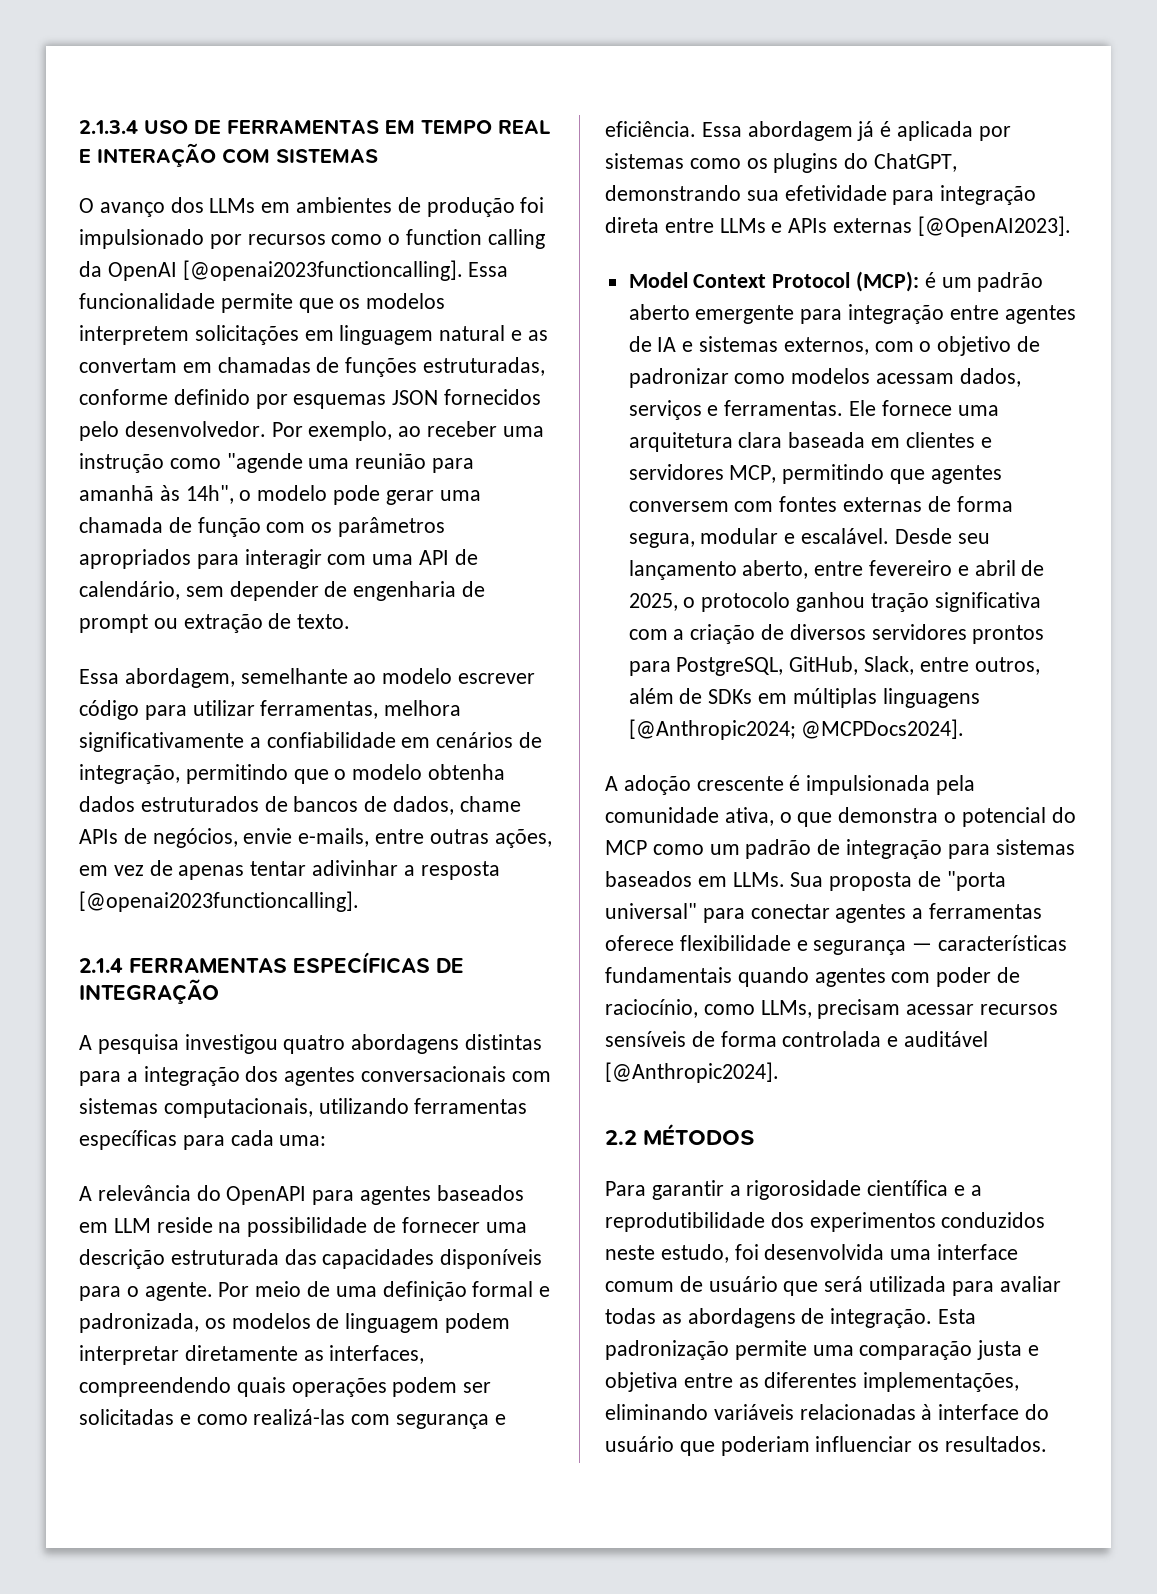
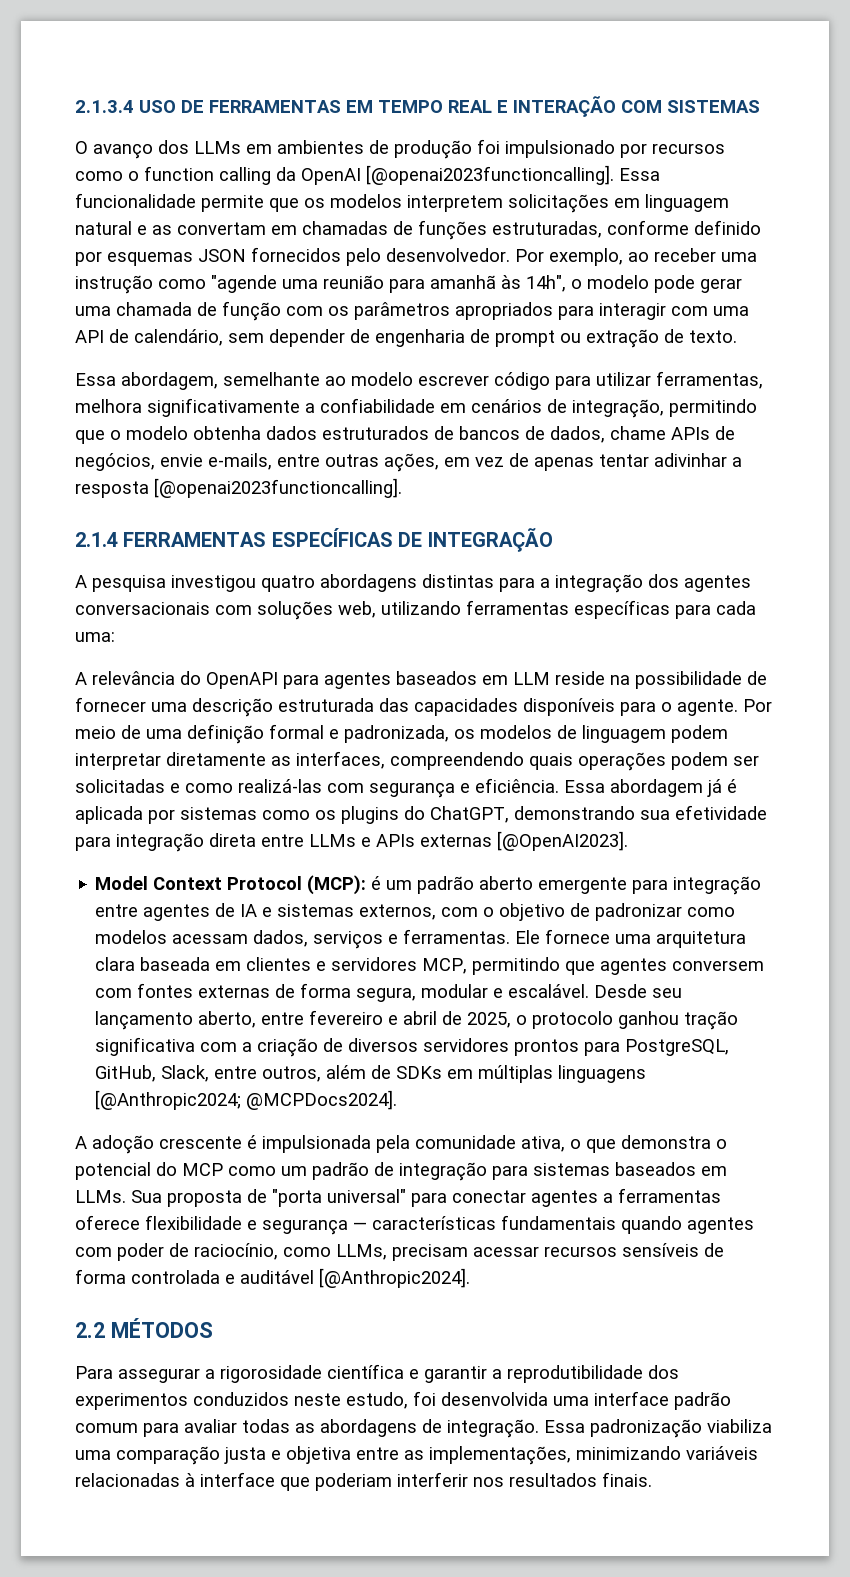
- A pesquisa investigou quatro abordagens distintas para a integração dos agentes conversacionais com sistemas computacionais, utilizando ferramentas específicas para cada uma:
+ A pesquisa investigou quatro abordagens distintas para a integração dos agentes conversacionais com soluções web, utilizando ferramentas específicas para cada uma:
- Para garantir a rigorosidade científica e a reprodutibilidade dos experimentos conduzidos neste estudo, foi desenvolvida uma interface comum de usuário que será utilizada para avaliar todas as abordagens de integração.
+ Para assegurar a rigorosidade científica e garantir a reprodutibilidade dos experimentos conduzidos neste estudo, foi desenvolvida uma interface padrão comum para avaliar todas as abordagens de integração.
- Esta padronização permite uma comparação justa e objetiva entre as diferentes implementações, eliminando variáveis relacionadas à interface do usuário que poderiam influenciar os resultados.
+ Essa padronização viabiliza uma comparação justa e objetiva entre as implementações, minimizando variáveis relacionadas à interface que poderiam interferir nos resultados finais.

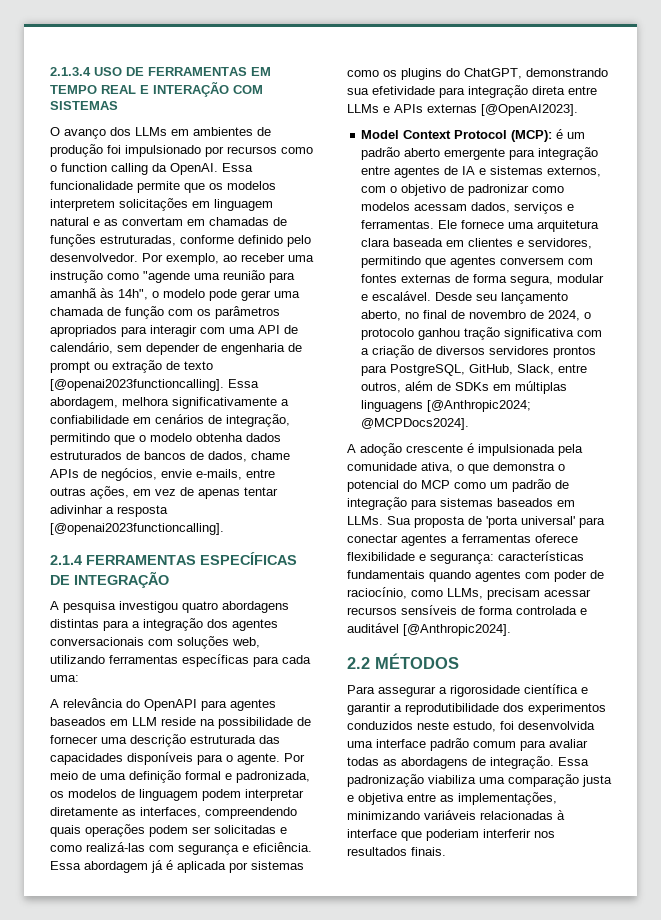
- O avanço dos LLMs em ambientes de produção foi impulsionado por recursos como o function calling da OpenAI [@openai2023functioncalling].
+ O avanço dos LLMs em ambientes de produção foi impulsionado por recursos como o function calling da OpenAI.
- Essa funcionalidade permite que os modelos interpretem solicitações em linguagem natural e as convertam em chamadas de funções estruturadas, conforme definido por esquemas JSON fornecidos pelo desenvolvedor.
+ Essa funcionalidade permite que os modelos interpretem solicitações em linguagem natural e as convertam em chamadas de funções estruturadas, conforme definido pelo desenvolvedor.
- Por exemplo, ao receber uma instrução como "agende uma reunião para amanhã às 14h", o modelo pode gerar uma chamada de função com os parâmetros apropriados para interagir com uma API de calendário, sem depender de engenharia de prompt ou extração de texto.
- Essa abordagem, semelhante ao modelo escrever código para utilizar ferramentas, melhora significativamente a confiabilidade em cenários de integração, permitindo que o modelo obtenha dados estruturados de bancos de dados, chame APIs de negócios, envie e-mails, entre outras ações, em vez de apenas tentar adivinhar a resposta [@openai2023functioncalling].
+ Por exemplo, ao receber uma instrução como "agende uma reunião para amanhã às 14h", o modelo pode gerar uma chamada de função com os parâmetros apropriados para interagir com uma API de calendário, sem depender de engenharia de prompt ou extração de texto [@openai2023functioncalling]. Essa abordagem, melhora significativamente a confiabilidade em cenários de integração, permitindo que o modelo obtenha dados estruturados de bancos de dados, chame APIs de negócios, envie e-mails, entre outras ações, em vez de apenas tentar adivinhar a resposta [@openai2023functioncalling].
- Ele fornece uma arquitetura clara baseada em clientes e servidores MCP, permitindo que agentes conversem com fontes externas de forma segura, modular e escalável.
+ Ele fornece uma arquitetura clara baseada em clientes e servidores, permitindo que agentes conversem com fontes externas de forma segura, modular e escalável.
- Desde seu lançamento aberto, entre fevereiro e abril de 2025, o protocolo ganhou tração significativa com a criação de diversos servidores prontos para PostgreSQL, GitHub, Slack, entre outros, além de SDKs em múltiplas linguagens [@Anthropic2024; @MCPDocs2024].
+ Desde seu lançamento aberto, no final de novembro de 2024, o protocolo ganhou tração significativa com a criação de diversos servidores prontos para PostgreSQL, GitHub, Slack, entre outros, além de SDKs em múltiplas linguagens [@Anthropic2024; @MCPDocs2024].
- Sua proposta de "porta universal" para conectar agentes a ferramentas oferece flexibilidade e segurança — características fundamentais quando agentes com poder de raciocínio, como LLMs, precisam acessar recursos sensíveis de forma controlada e auditável [@Anthropic2024].
+ Sua proposta de 'porta universal' para conectar agentes a ferramentas oferece flexibilidade e segurança: características fundamentais quando agentes com poder de raciocínio, como LLMs, precisam acessar recursos sensíveis de forma controlada e auditável [@Anthropic2024].

